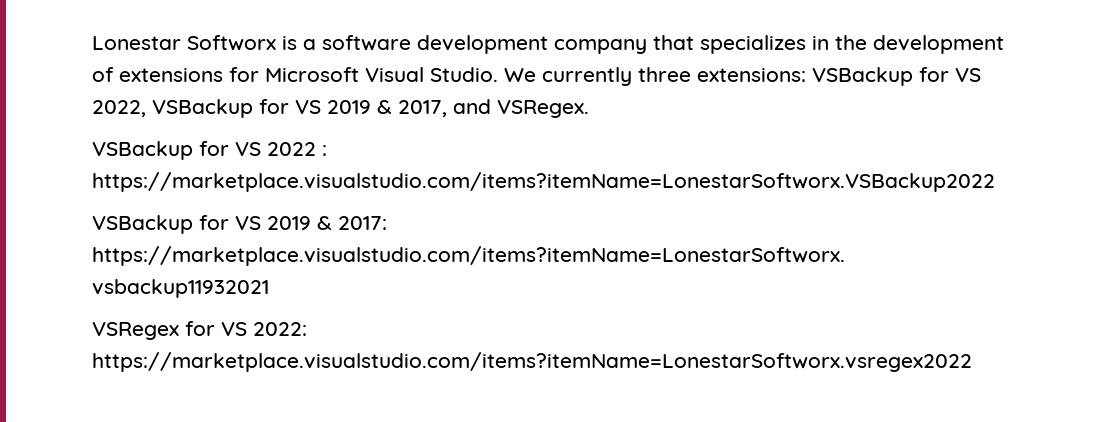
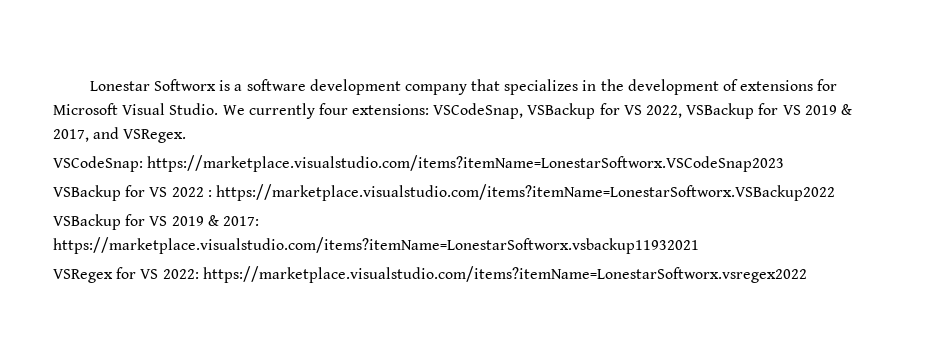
- We currently three extensions: VSBackup for VS 2022, VSBackup for VS 2019 & 2017, and VSRegex.
+ We currently four extensions: VSCodeSnap, VSBackup for VS 2022, VSBackup for VS 2019 & 2017, and VSRegex.
+ VSCodeSnap: https://marketplace.visualstudio.com/items?itemName=LonestarSoftworx.VSCodeSnap2023

